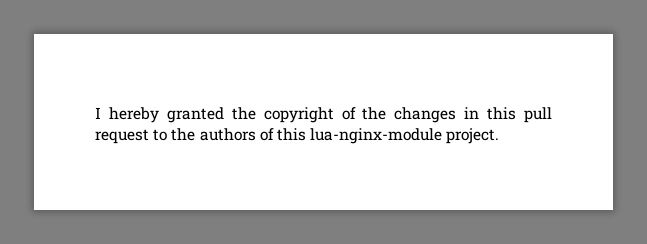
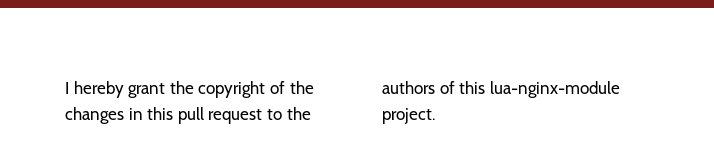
- I hereby granted the copyright of the changes in this pull request to the authors of this lua-nginx-module project.
+ I hereby grant the copyright of the changes in this pull request to the authors of this lua-nginx-module project.

